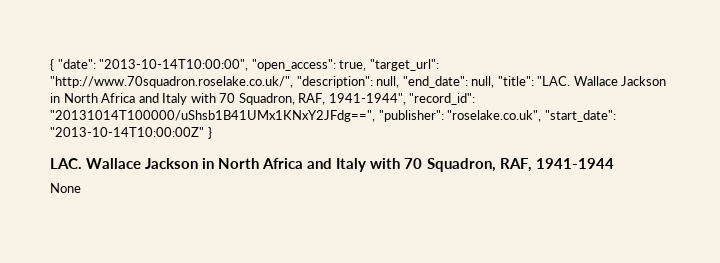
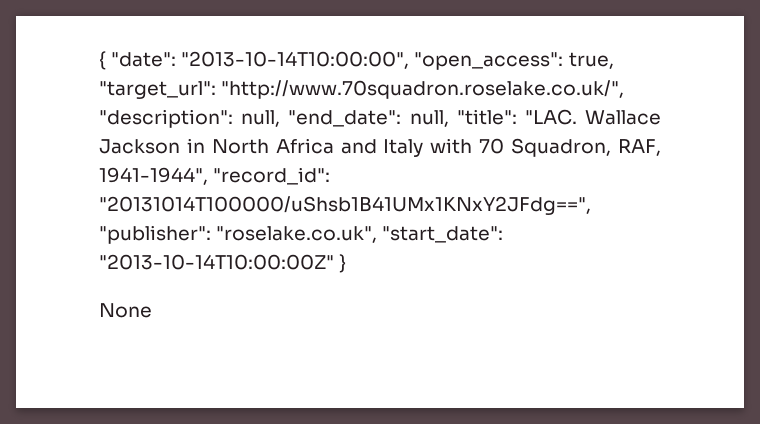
- LAC. Wallace Jackson in North Africa and Italy with 70 Squadron, RAF, 1941-1944

